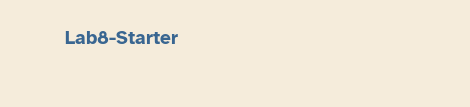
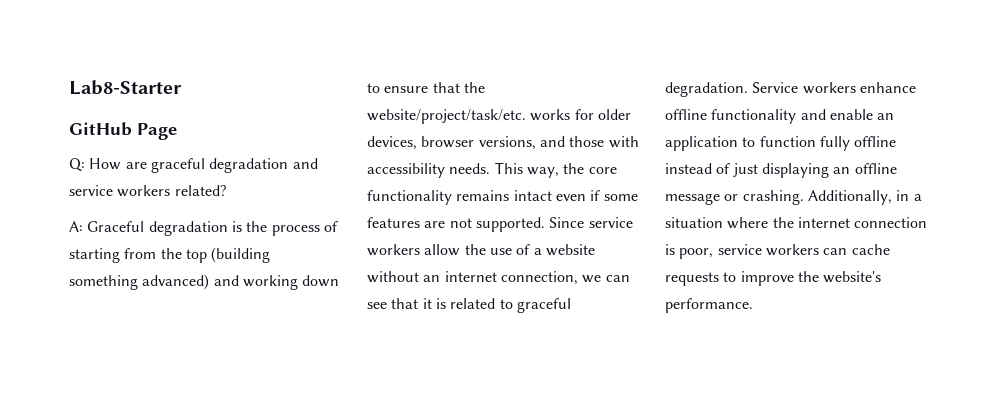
+ GitHub Page
+ Q: How are graceful degradation and service workers related?
+ A: Graceful degradation is the process of starting from the top (building something advanced) and working down to ensure that the website/project/task/etc. works for older devices, browser versions, and those with accessibility needs. This way, the core functionality remains intact even if some features are not supported. Since service workers allow the use of a website without an internet connection, we can see that it is related to graceful degradation. Service workers enhance offline functionality and enable an application to function fully offline instead of just displaying an offline message or crashing. Additionally, in a situation where the internet connection is poor, service workers can cache requests to improve the website's performance.

